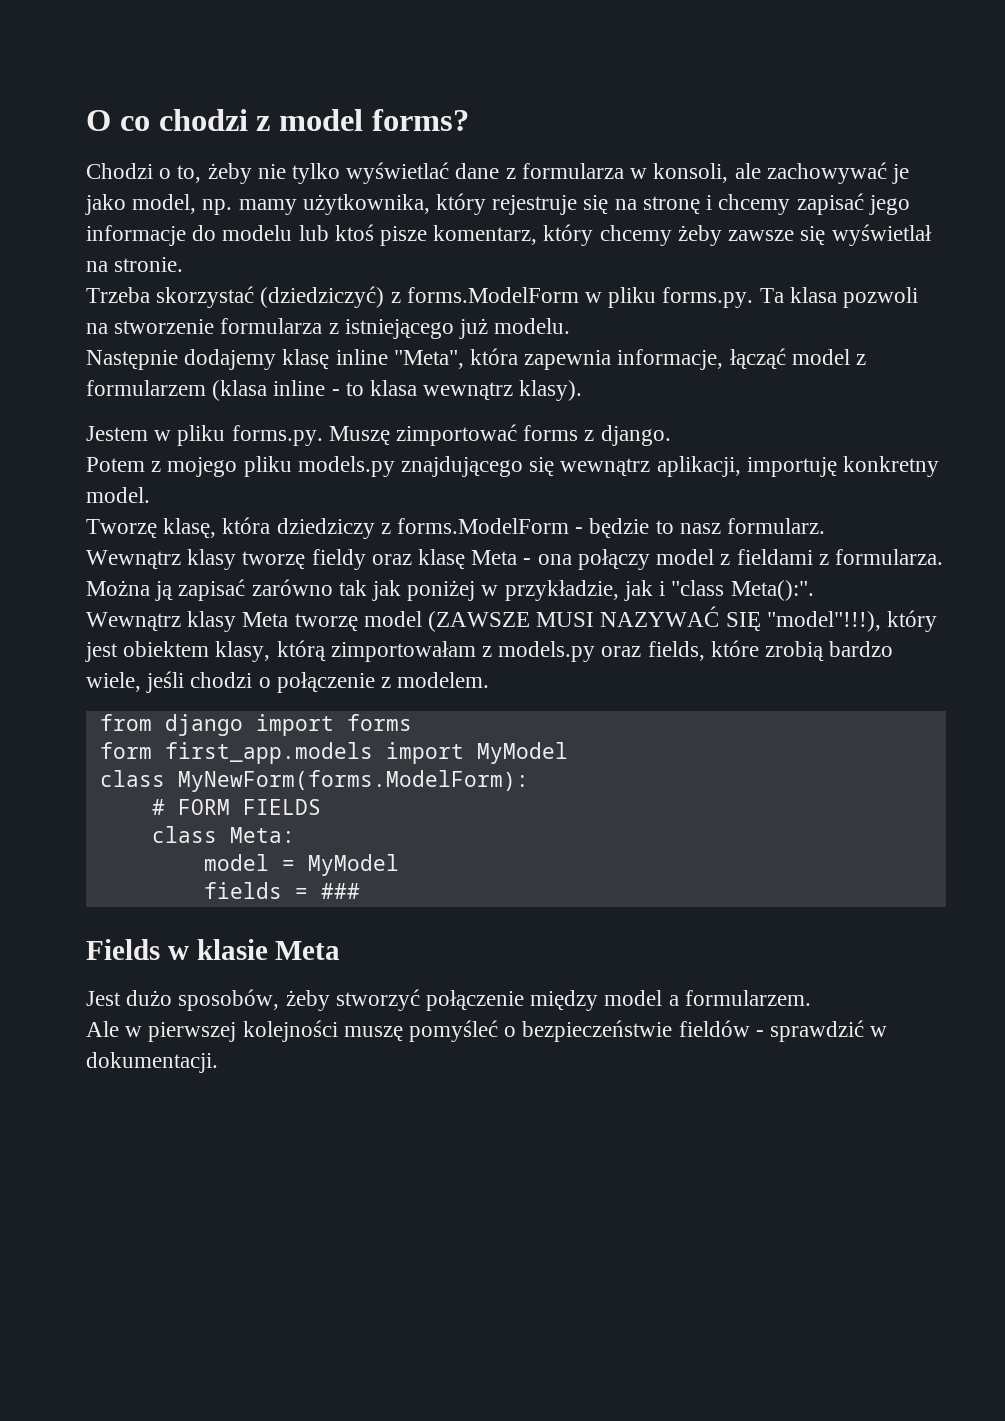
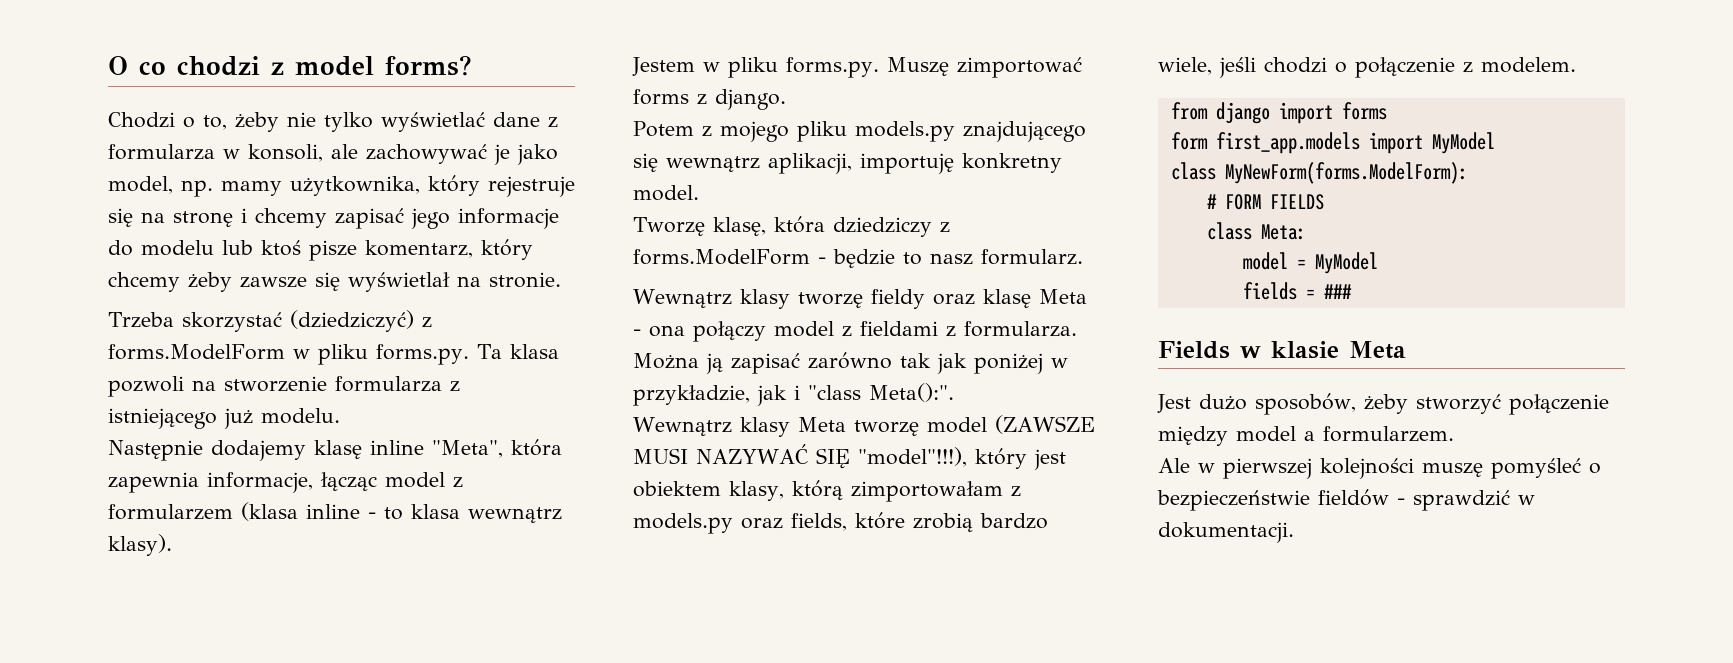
- Następnie dodajemy klasę inline "Meta", która zapewnia informacje, łącząć model z formularzem (klasa inline - to klasa wewnątrz klasy).
+ Następnie dodajemy klasę inline "Meta", która zapewnia informacje, łącząc model z formularzem (klasa inline - to klasa wewnątrz klasy).

